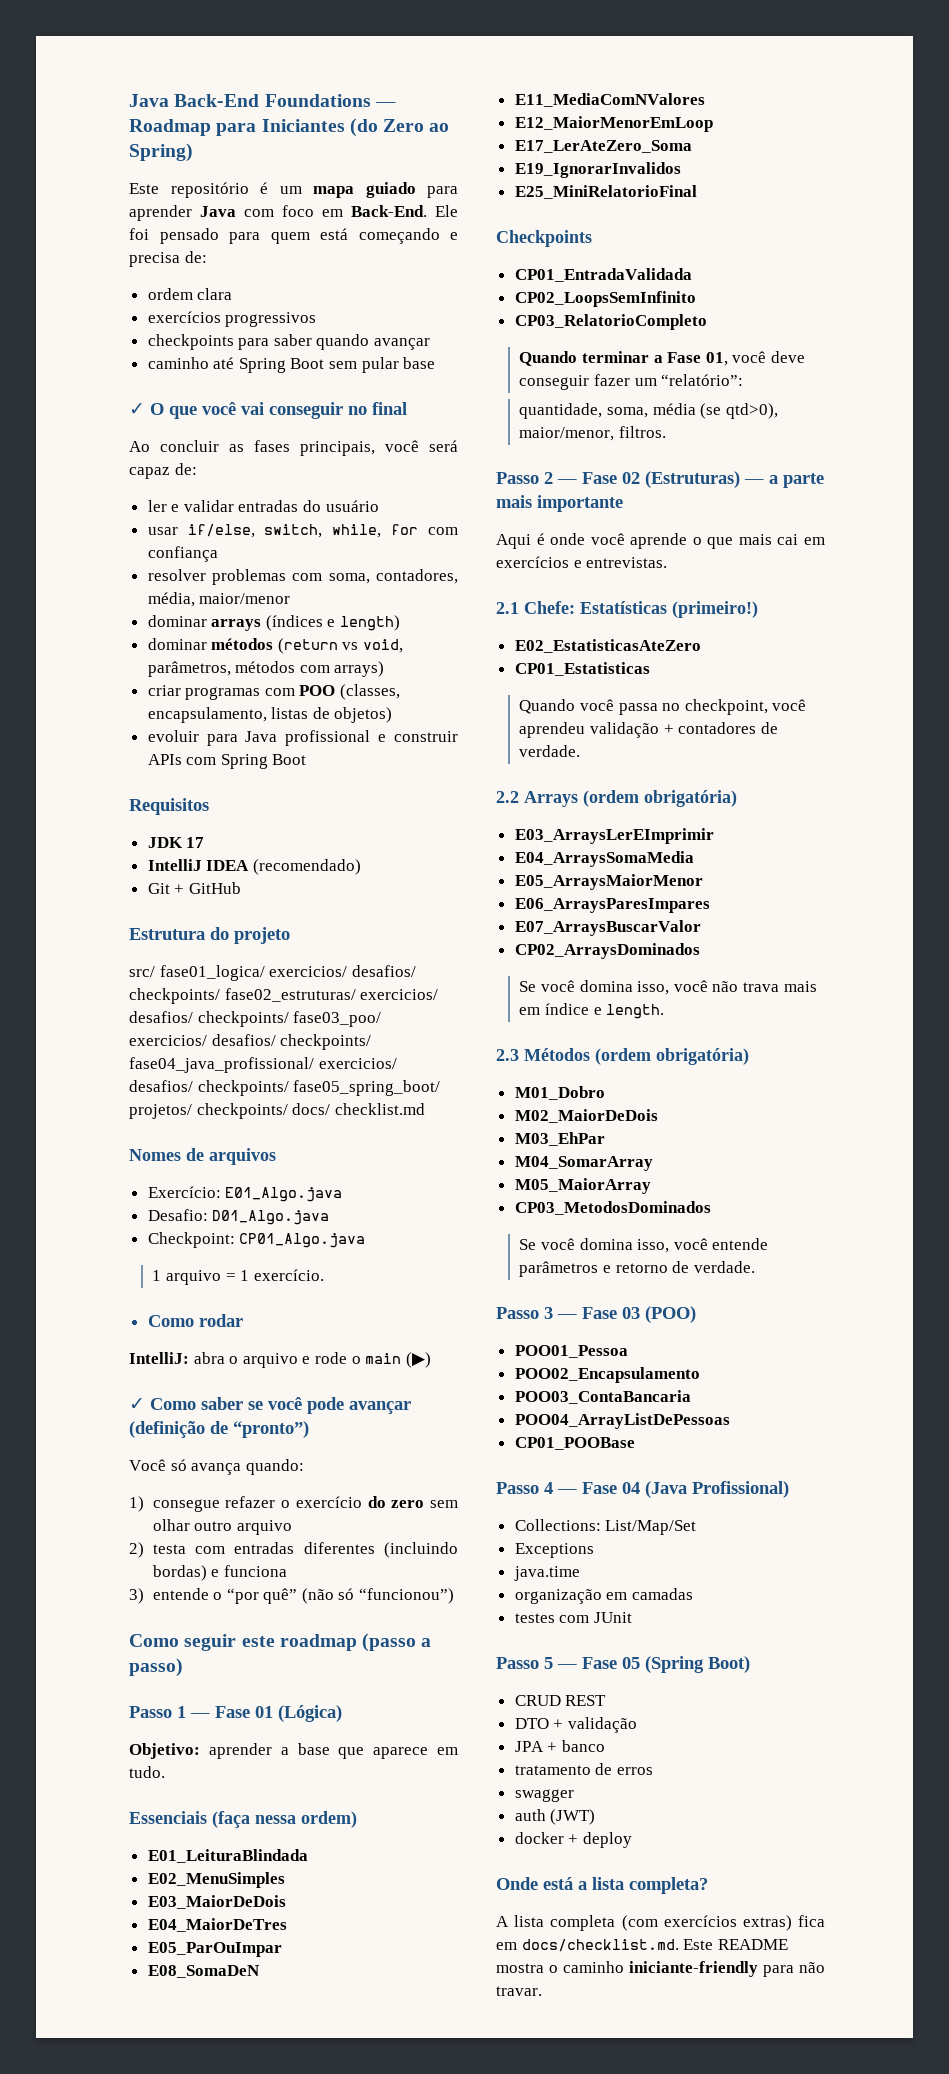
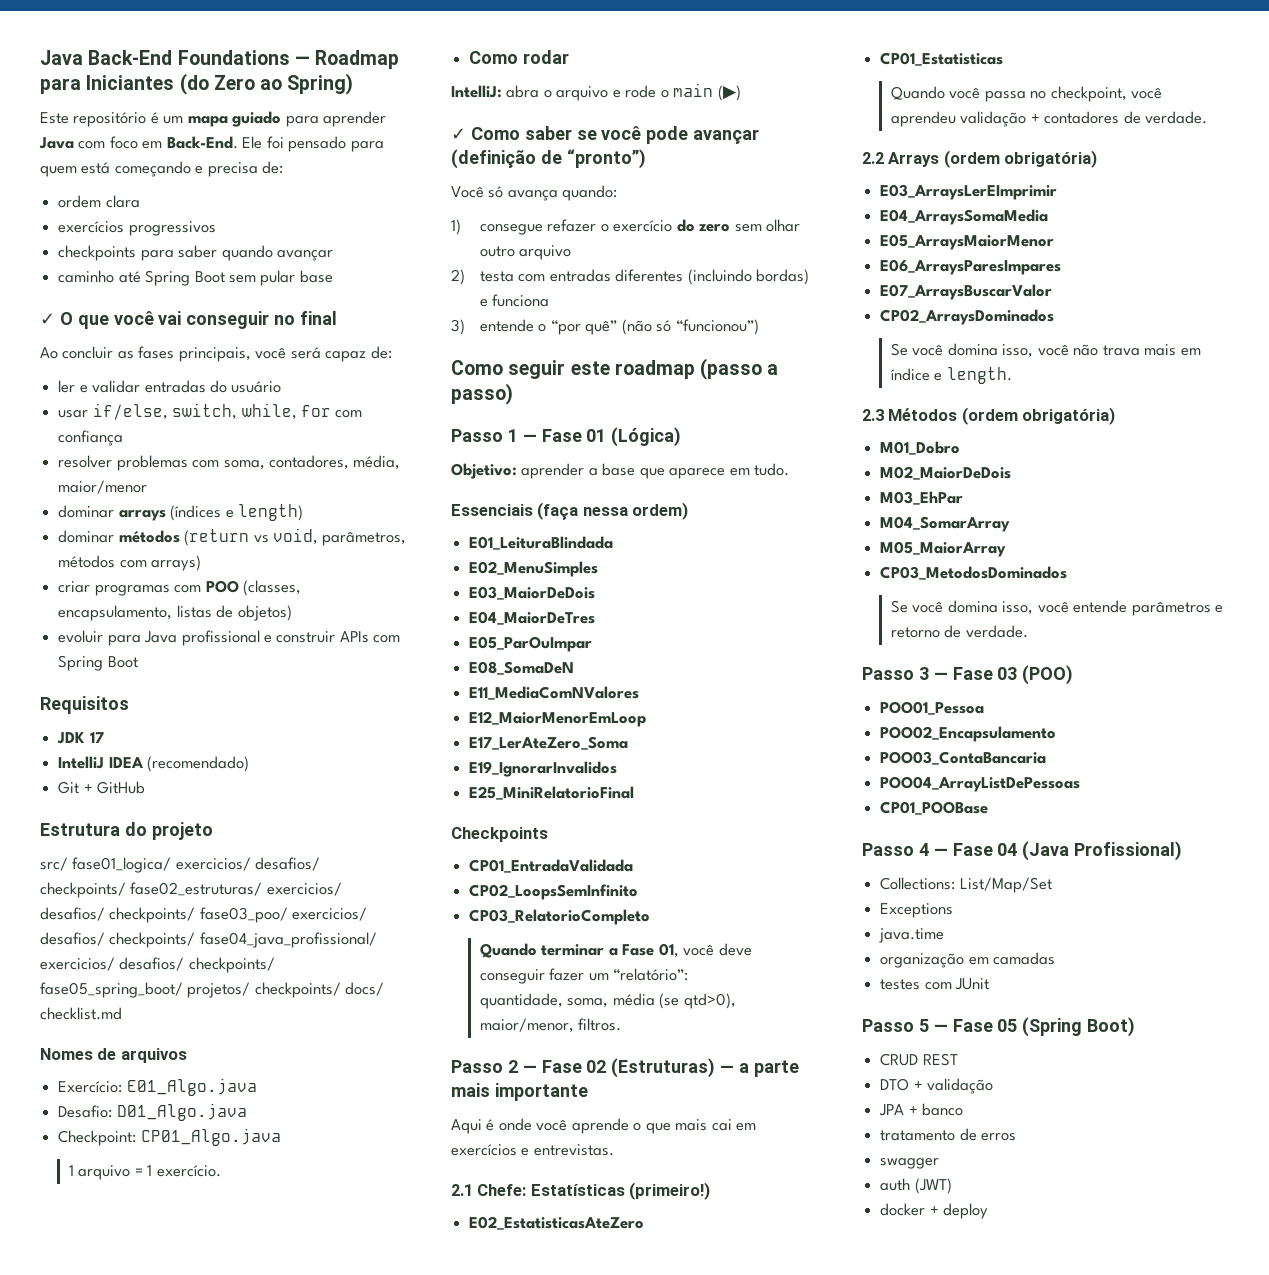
- Onde está a lista completa?
- A lista completa (com exercícios extras) fica em docs/checklist.md. Este README mostra o caminho iniciante-friendly para não travar.

